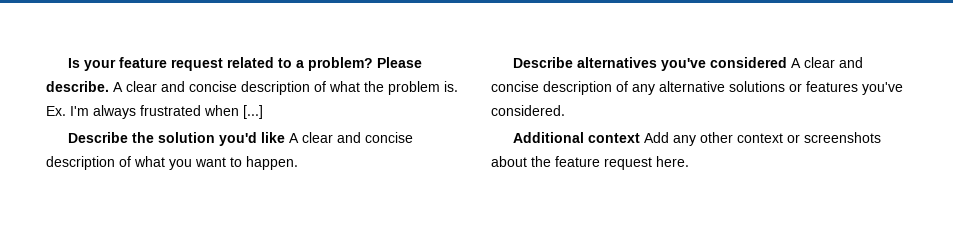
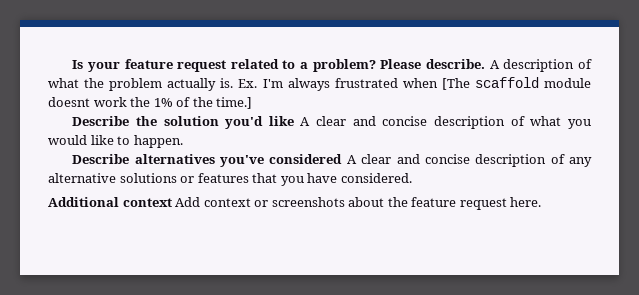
- A clear and concise description of what the problem is.
+ A description of what the problem actually is.
- Ex. I'm always frustrated when [...]
+ Ex. I'm always frustrated when [The scaffold module doesnt work the 1% of the time.]
- Describe the solution you'd like A clear and concise description of what you want to happen.
+ Describe the solution you'd like A clear and concise description of what you would like to happen.
- Describe alternatives you've considered A clear and concise description of any alternative solutions or features you've considered.
+ Describe alternatives you've considered A clear and concise description of any alternative solutions or features that you have considered.
- Additional context Add any other context or screenshots about the feature request here.
+ Additional context Add context or screenshots about the feature request here.

